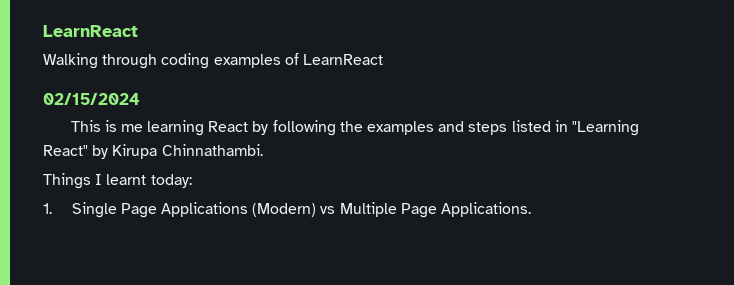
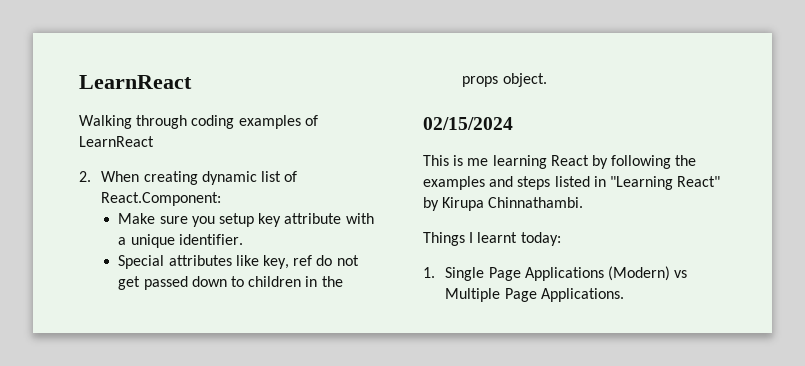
+ 2. When creating dynamic list of React.Component:
+ Make sure you setup key attribute with a unique identifier.
+ Special attributes like key, ref do not get passed down to children in the props object.

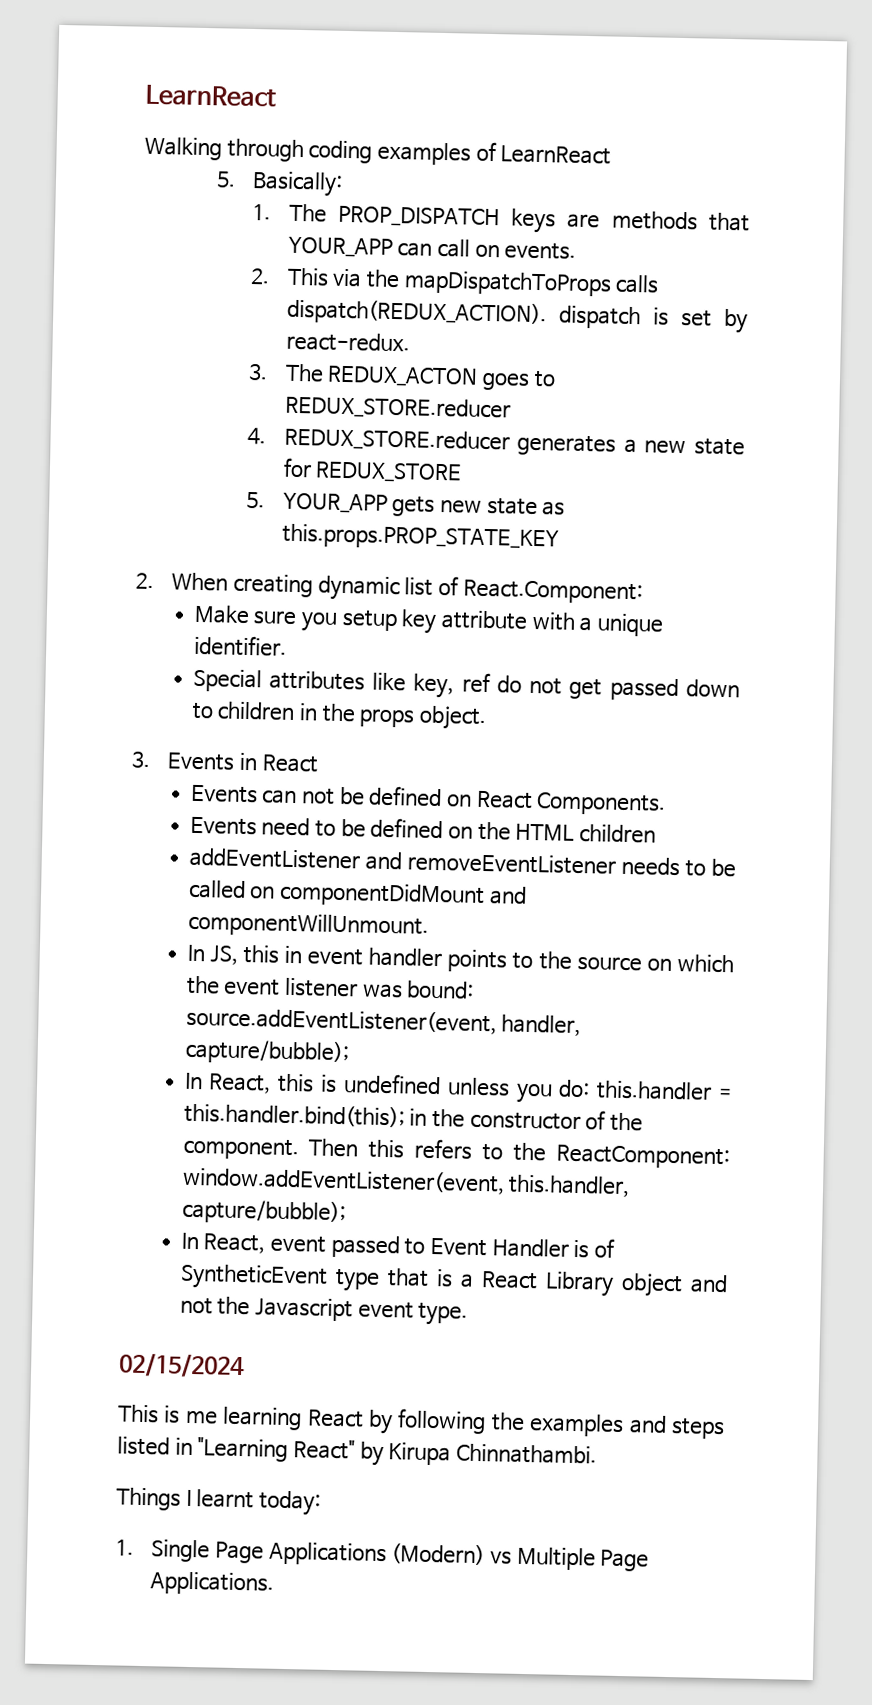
+ 5. Basically:
+ 1. The PROP_DISPATCH keys are methods that YOUR_APP can call on events.
+ 2. This via the mapDispatchToProps calls dispatch(REDUX_ACTION). dispatch is set by react-redux.
+ 3. The REDUX_ACTON goes to REDUX_STORE.reducer
+ 4. REDUX_STORE.reducer generates a new state for REDUX_STORE
+ 5. YOUR_APP gets new state as this.props.PROP_STATE_KEY
+ 3. Events in React
+ Events can not be defined on React Components.
+ Events need to be defined on the HTML children
+ addEventListener and removeEventListener needs to be called on componentDidMount and componentWillUnmount.
+ In JS, this in event handler points to the source on which the event listener was bound: source.addEventListener(event, handler, capture/bubble);
+ In React, this is undefined unless you do: this.handler = this.handler.bind(this); in the constructor of the component. Then this refers to the ReactComponent: window.addEventListener(event, this.handler, capture/bubble);
+ In React, event passed to Event Handler is of SyntheticEvent type that is a React Library object and not the Javascript event type.

